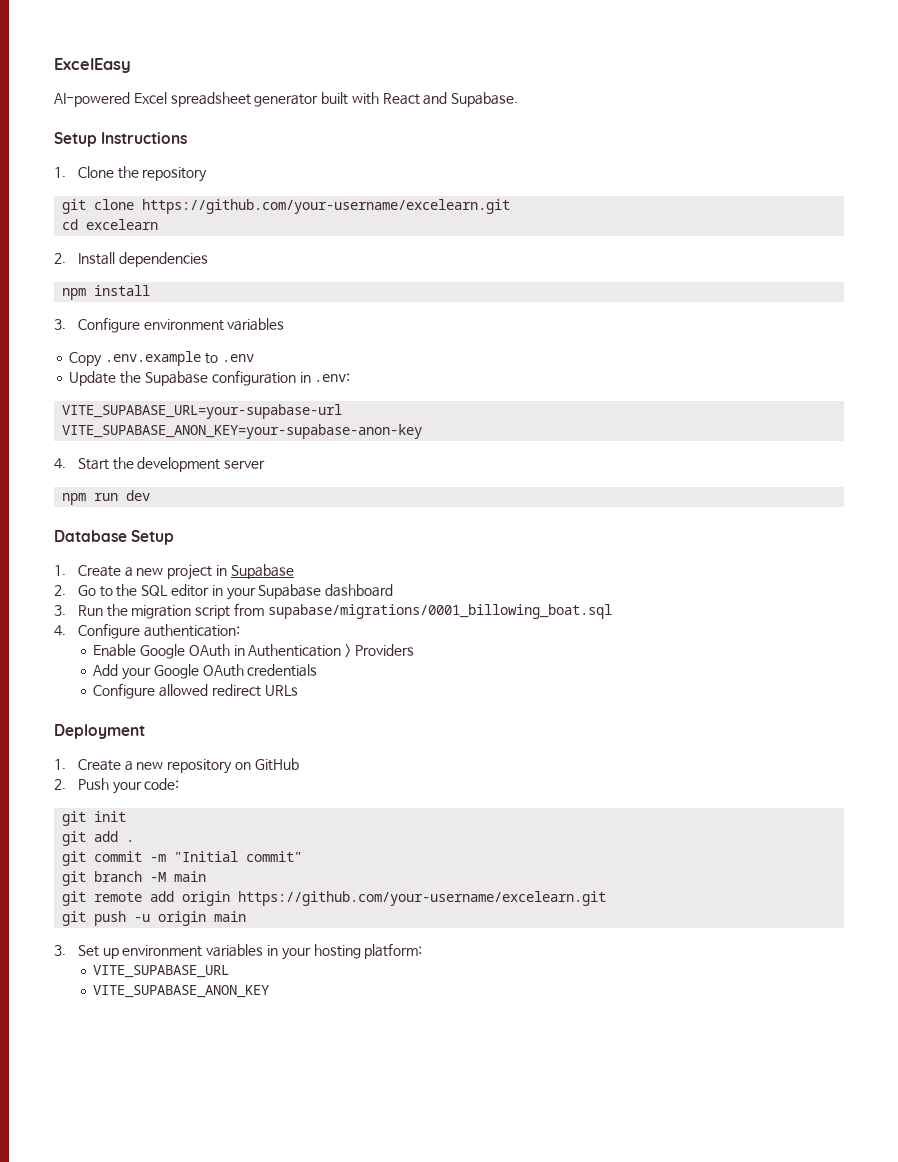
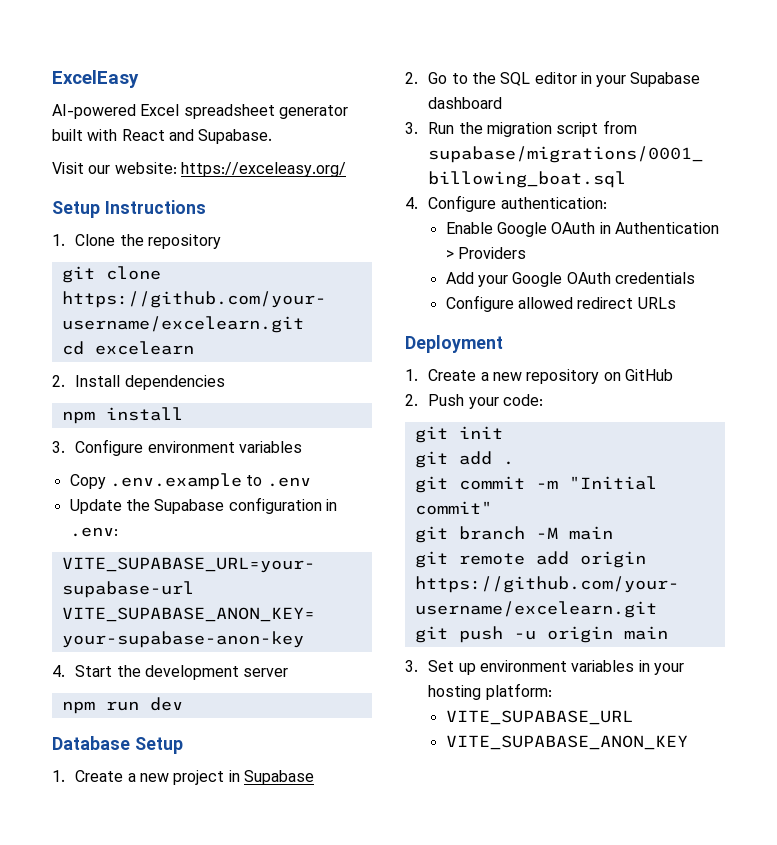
+ Visit our website: https://exceleasy.org/

